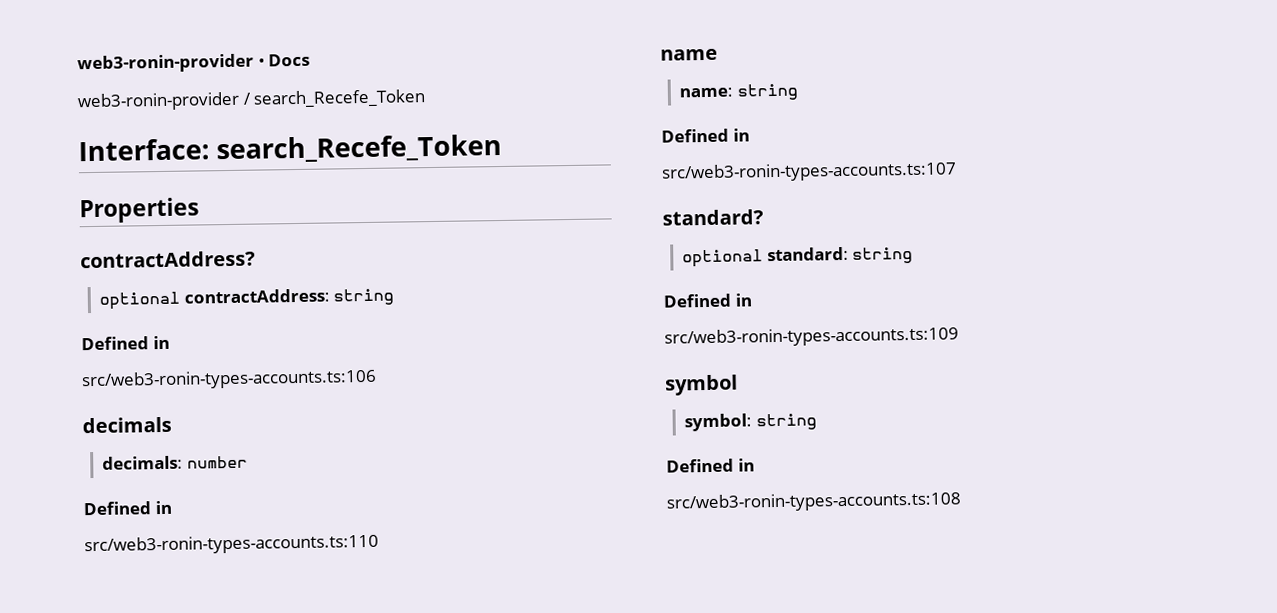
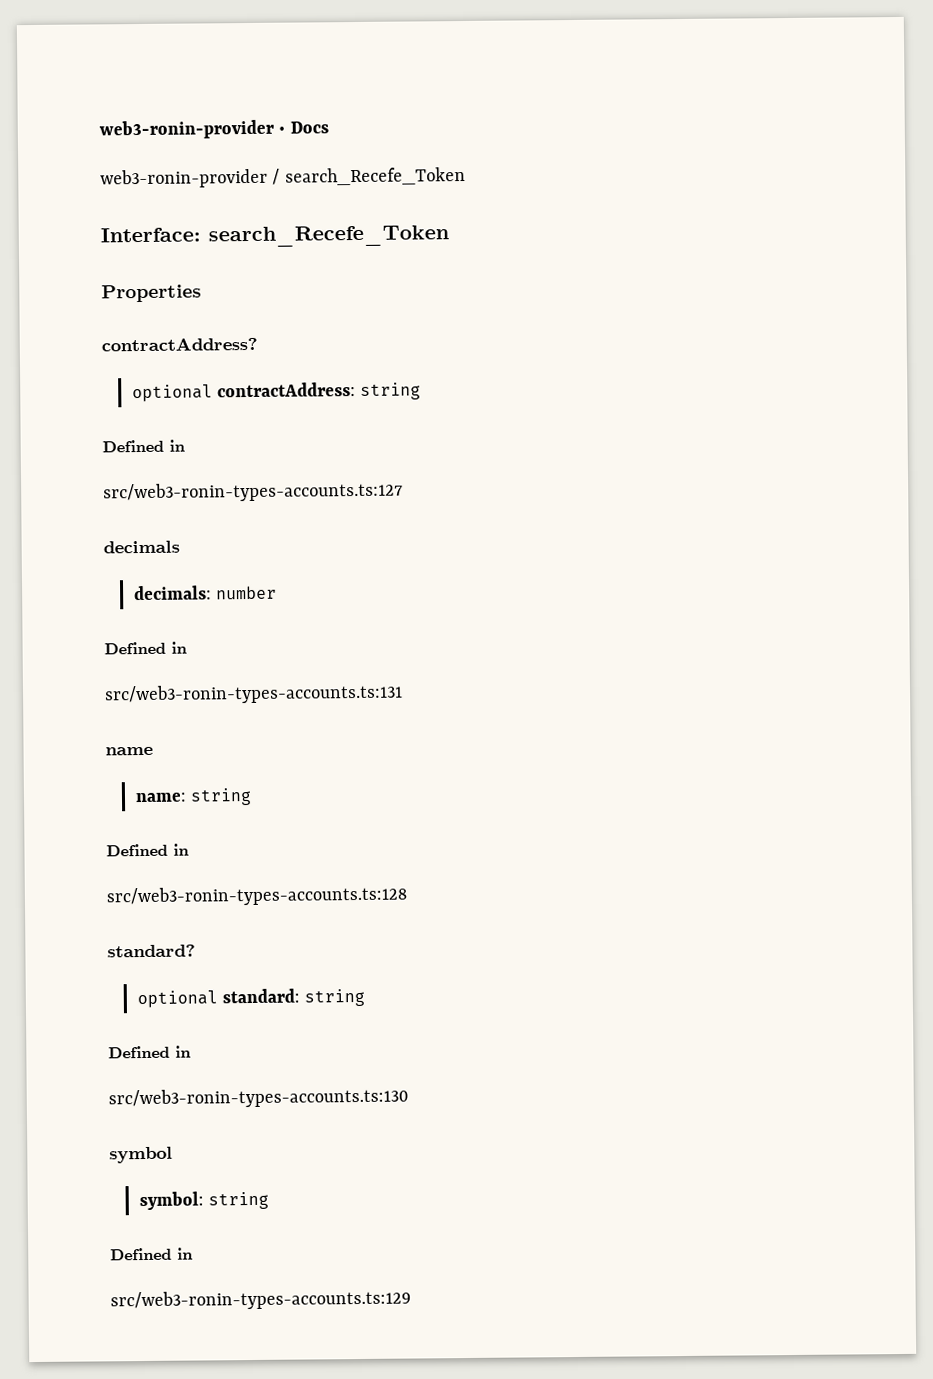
- src/web3-ronin-types-accounts.ts:106
+ src/web3-ronin-types-accounts.ts:127
- src/web3-ronin-types-accounts.ts:110
+ src/web3-ronin-types-accounts.ts:131
- src/web3-ronin-types-accounts.ts:107
+ src/web3-ronin-types-accounts.ts:128
- src/web3-ronin-types-accounts.ts:109
+ src/web3-ronin-types-accounts.ts:130
- src/web3-ronin-types-accounts.ts:108
+ src/web3-ronin-types-accounts.ts:129

